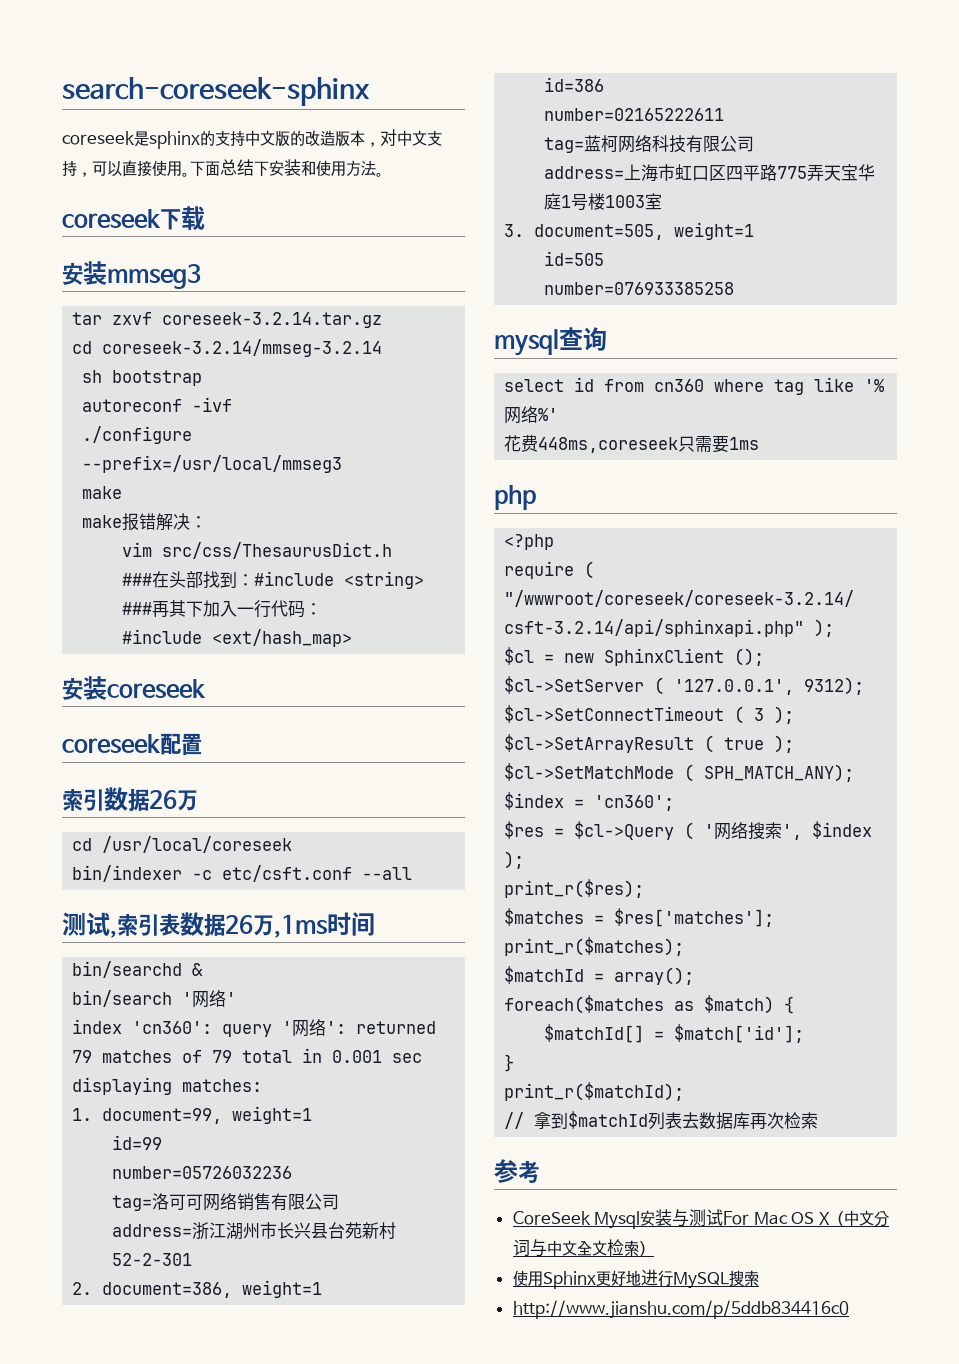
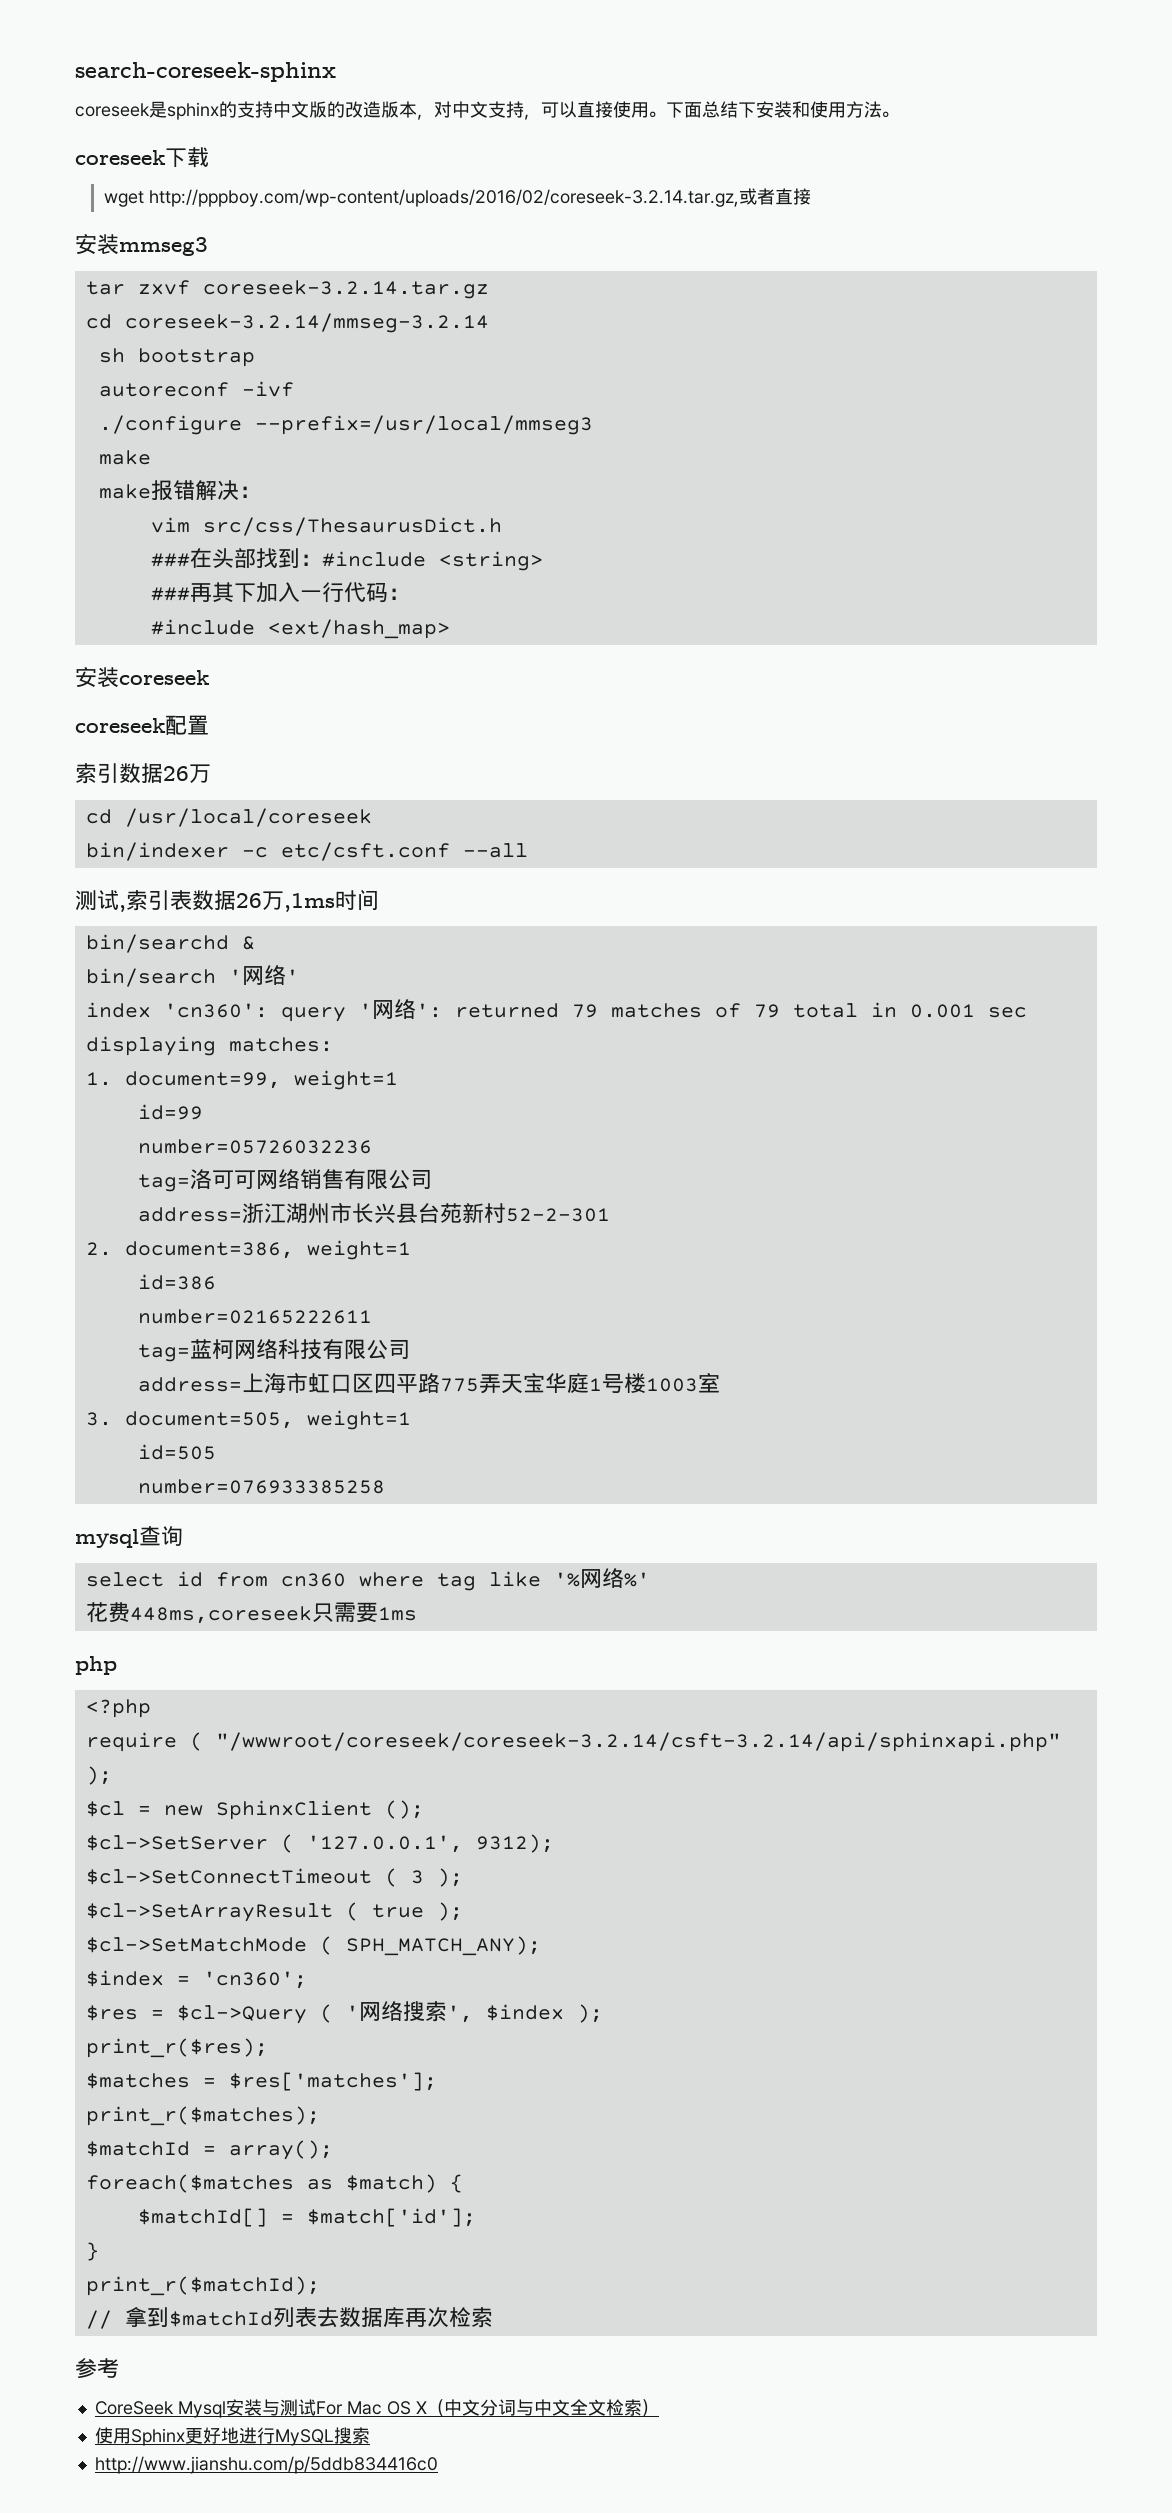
+ wget http://pppboy.com/wp-content/uploads/2016/02/coreseek-3.2.14.tar.gz,或者直接

